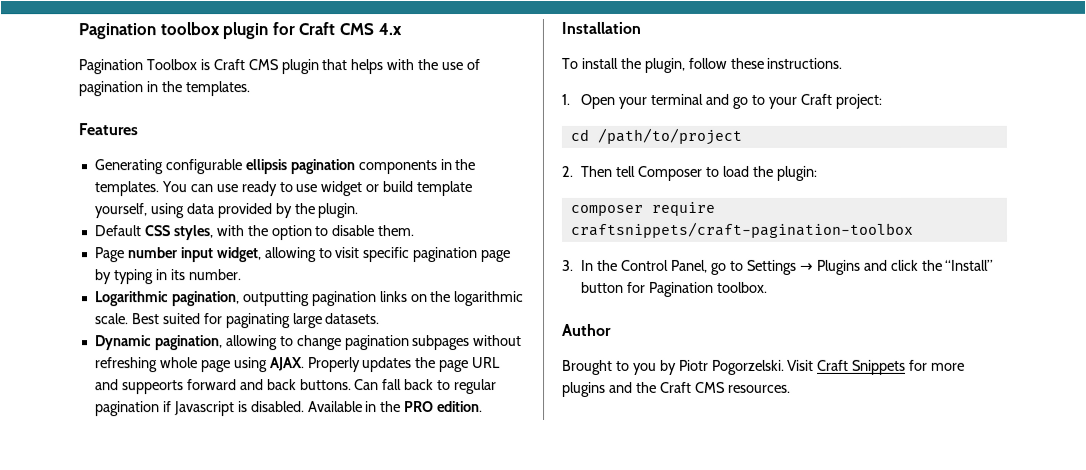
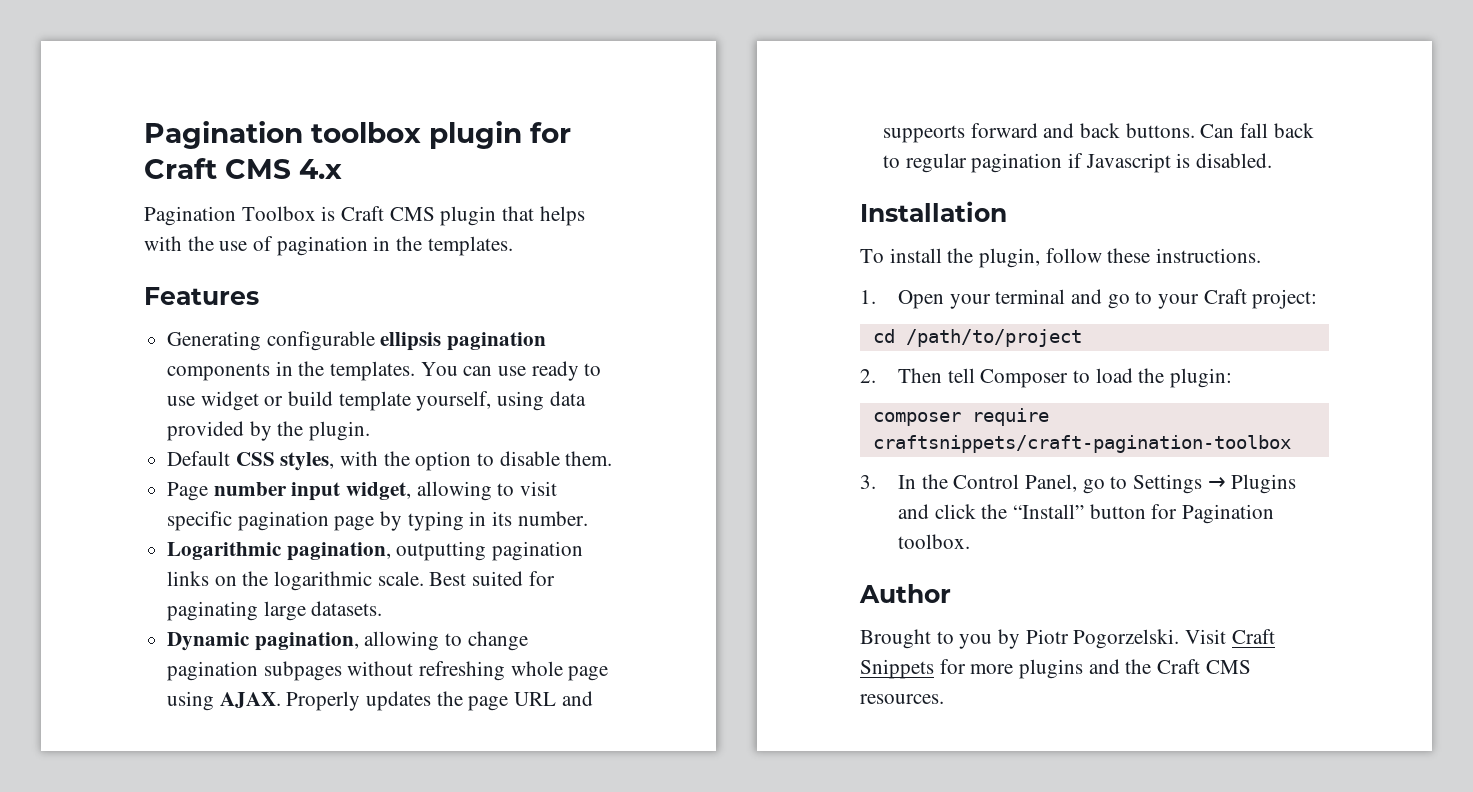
- Available in the PRO edition.

